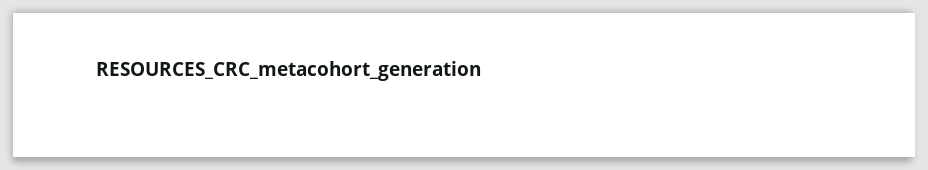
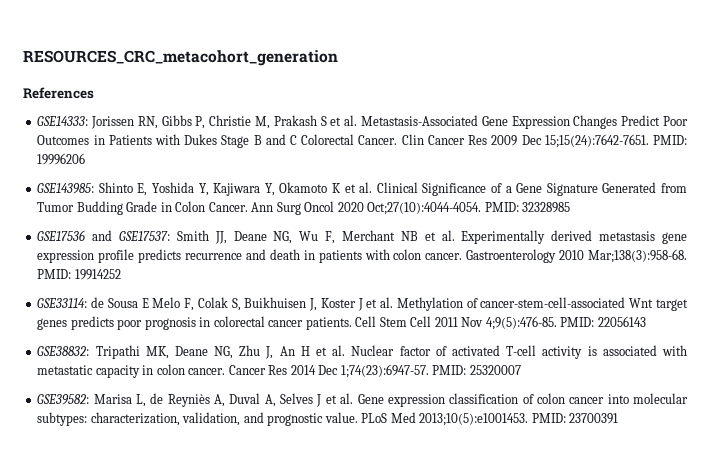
+ References
+ GSE14333: Jorissen RN, Gibbs P, Christie M, Prakash S et al. Metastasis-Associated Gene Expression Changes Predict Poor Outcomes in Patients with Dukes Stage B and C Colorectal Cancer. Clin Cancer Res 2009 Dec 15;15(24):7642-7651. PMID: 19996206
+ GSE143985: Shinto E, Yoshida Y, Kajiwara Y, Okamoto K et al. Clinical Significance of a Gene Signature Generated from Tumor Budding Grade in Colon Cancer. Ann Surg Oncol 2020 Oct;27(10):4044-4054. PMID: 32328985
+ GSE17536 and GSE17537: Smith JJ, Deane NG, Wu F, Merchant NB et al. Experimentally derived metastasis gene expression profile predicts recurrence and death in patients with colon cancer. Gastroenterology 2010 Mar;138(3):958-68. PMID: 19914252
+ GSE33114: de Sousa E Melo F, Colak S, Buikhuisen J, Koster J et al. Methylation of cancer-stem-cell-associated Wnt target genes predicts poor prognosis in colorectal cancer patients. Cell Stem Cell 2011 Nov 4;9(5):476-85. PMID: 22056143
+ GSE38832: Tripathi MK, Deane NG, Zhu J, An H et al. Nuclear factor of activated T-cell activity is associated with metastatic capacity in colon cancer. Cancer Res 2014 Dec 1;74(23):6947-57. PMID: 25320007
+ GSE39582: Marisa L, de Reyniès A, Duval A, Selves J et al. Gene expression classification of colon cancer into molecular subtypes: characterization, validation, and prognostic value. PLoS Med 2013;10(5):e1001453. PMID: 23700391

